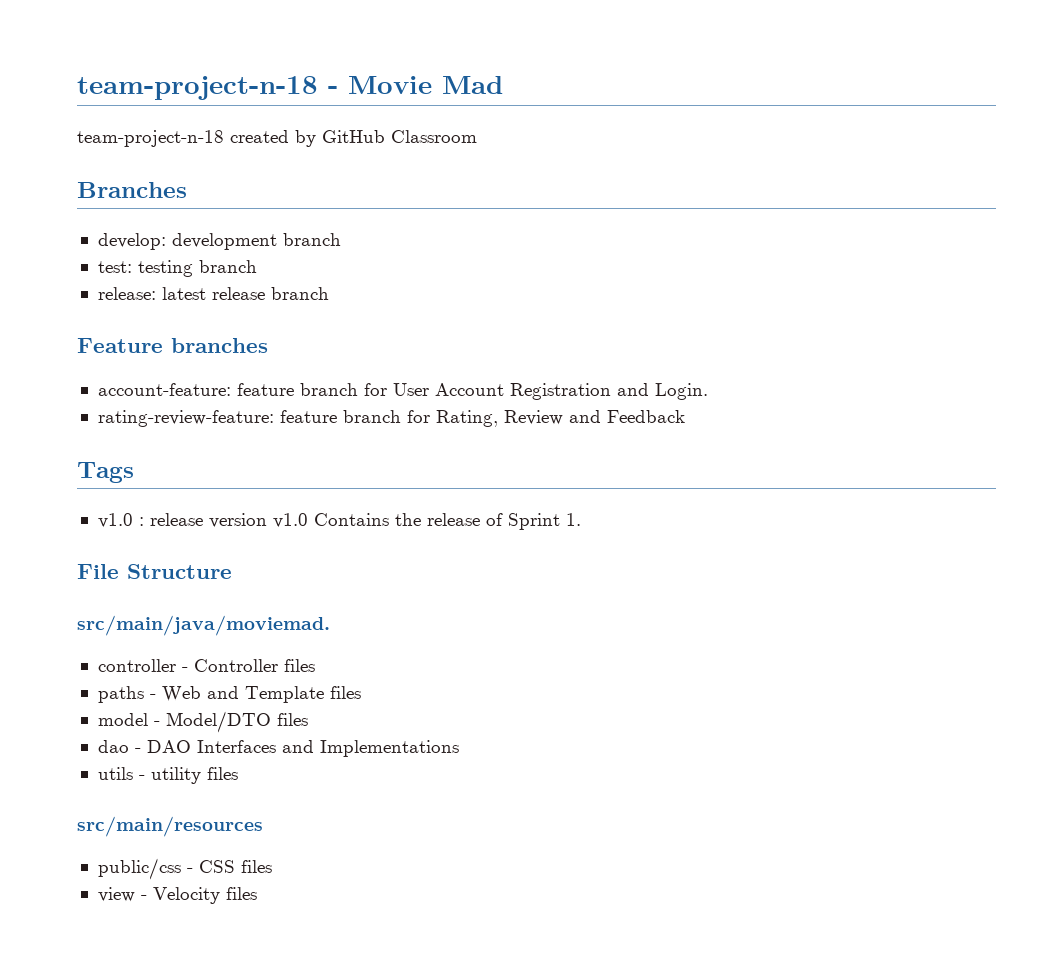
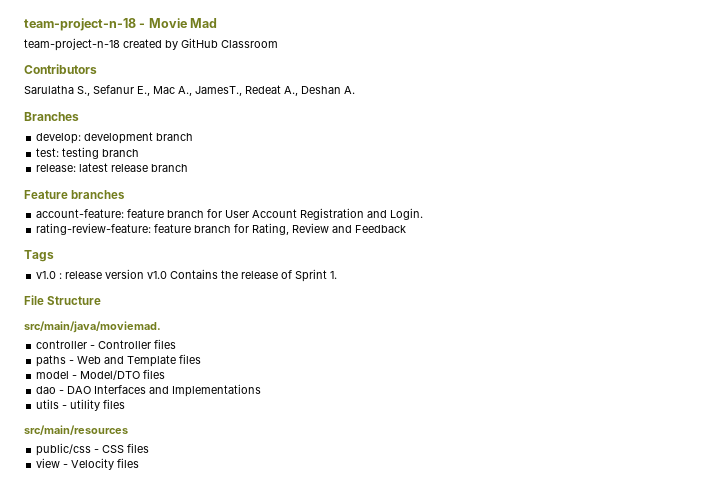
+ Contributors
+ Sarulatha S., Sefanur E., Mac A., JamesT., Redeat A., Deshan A.

